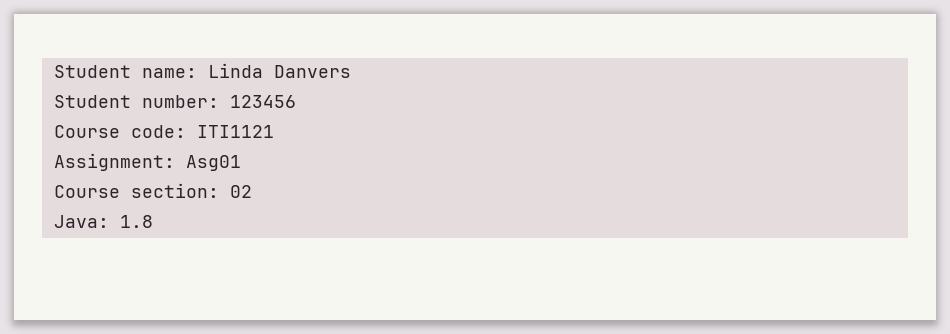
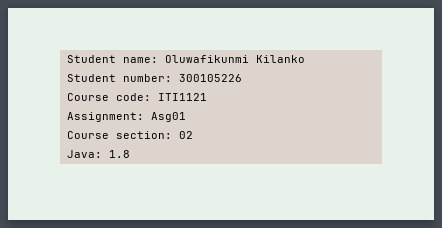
- Student name: Linda Danvers
+ Student name: Oluwafikunmi Kilanko
- Student number: 123456
+ Student number: 300105226

